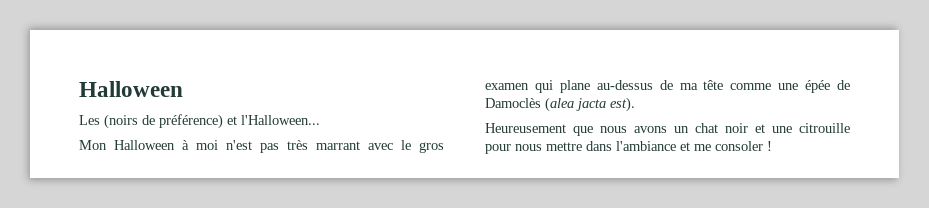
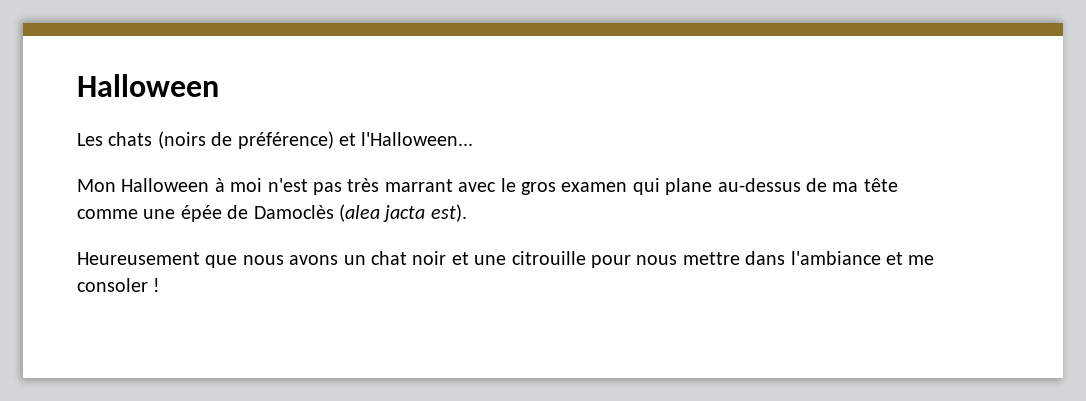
- Les (noirs de préférence) et l'Halloween...
+ Les chats (noirs de préférence) et l'Halloween...

